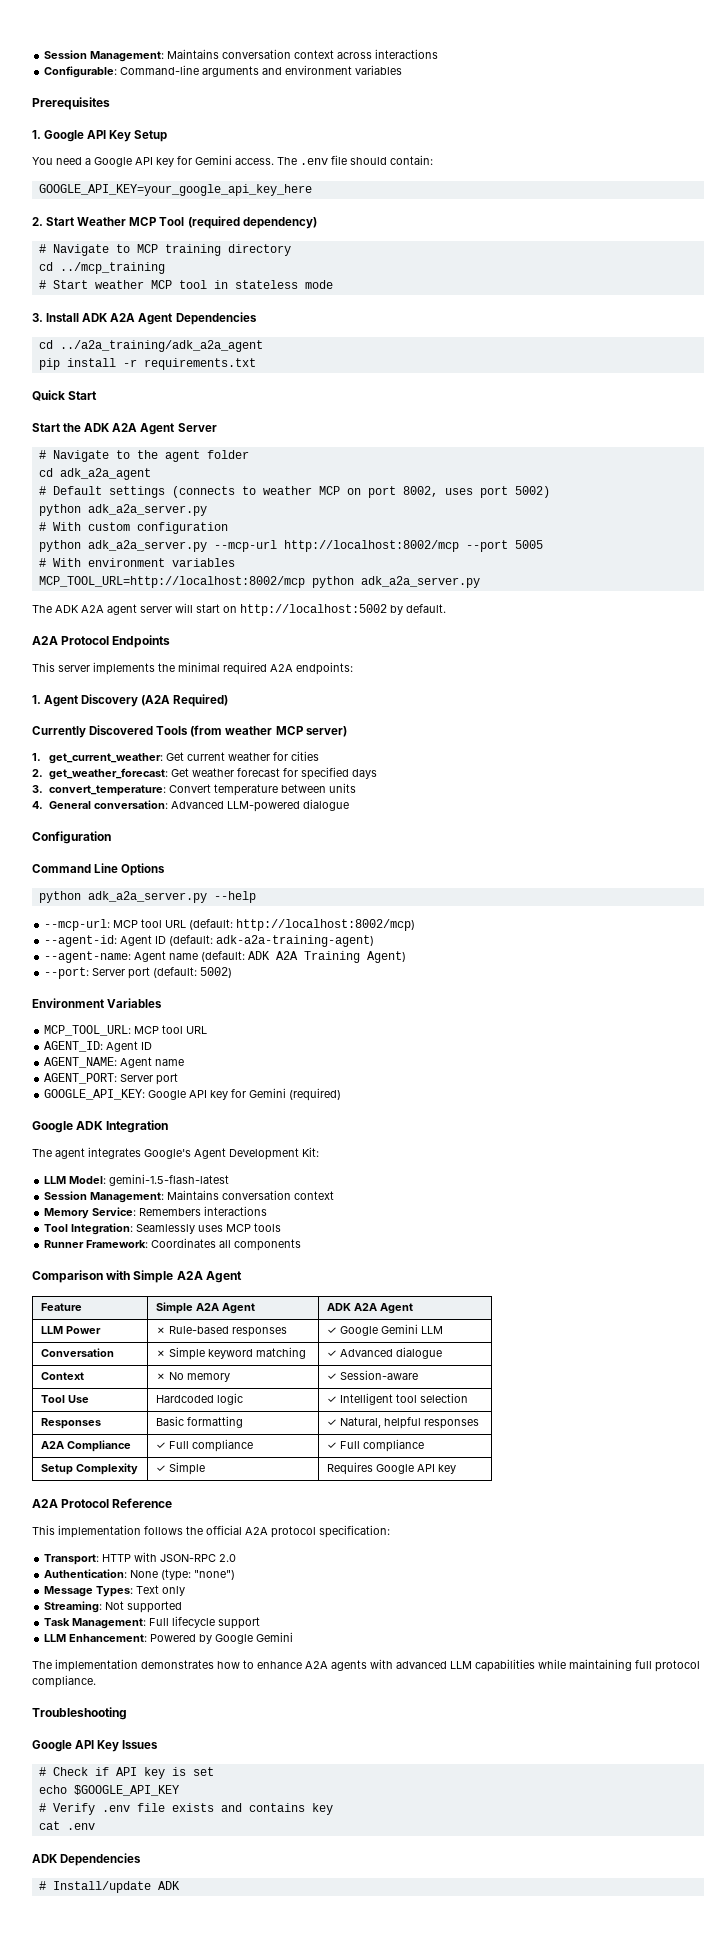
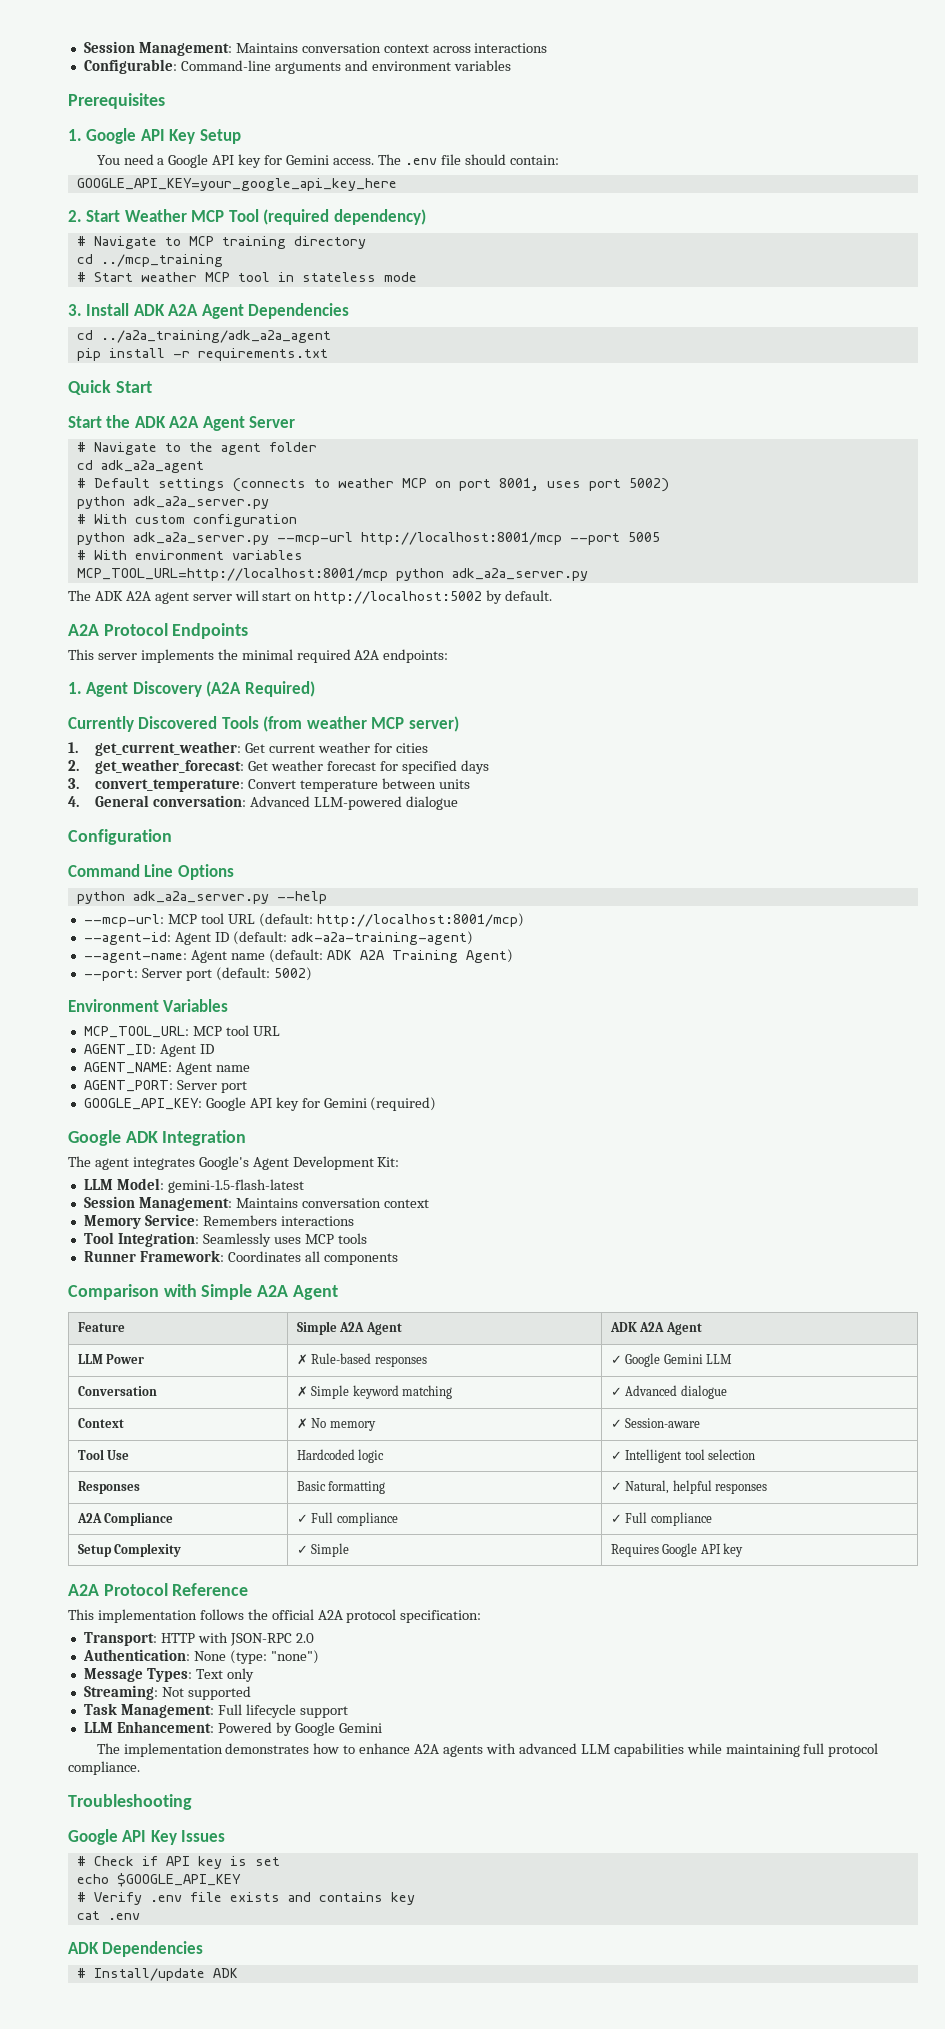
- # Default settings (connects to weather MCP on port 8002, uses port 5002)
+ # Default settings (connects to weather MCP on port 8001, uses port 5002)
- python adk_a2a_server.py --mcp-url http://localhost:8002/mcp --port 5005
+ python adk_a2a_server.py --mcp-url http://localhost:8001/mcp --port 5005
- MCP_TOOL_URL=http://localhost:8002/mcp python adk_a2a_server.py
+ MCP_TOOL_URL=http://localhost:8001/mcp python adk_a2a_server.py
- --mcp-url: MCP tool URL (default: http://localhost:8002/mcp)
+ --mcp-url: MCP tool URL (default: http://localhost:8001/mcp)

